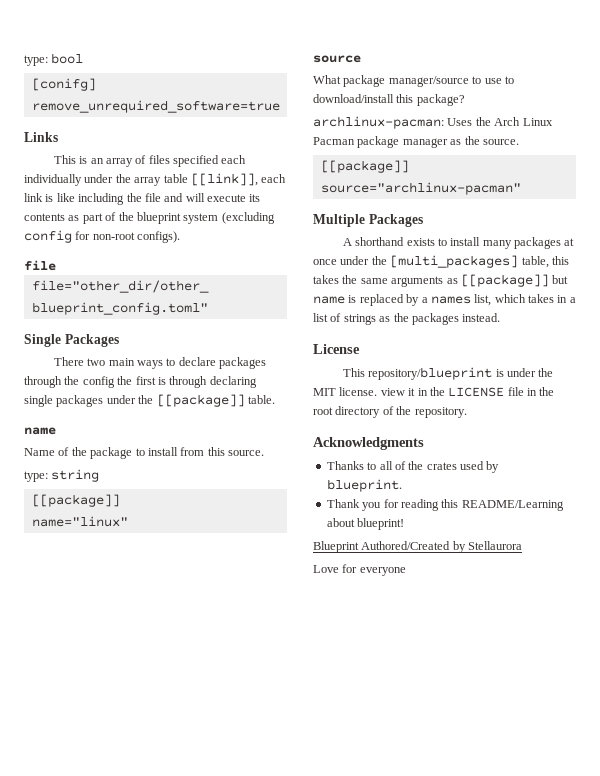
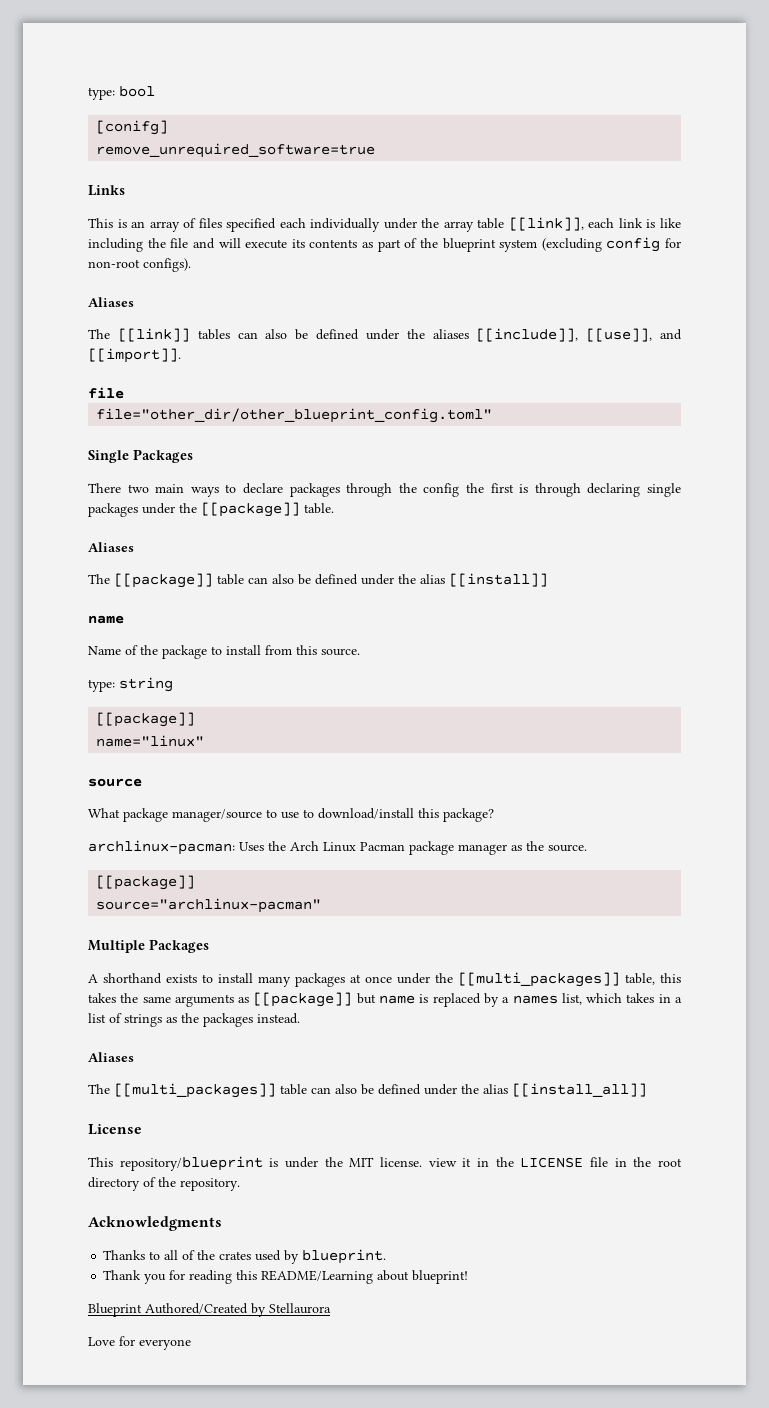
  This is an array of files specified each individually under the array table [[link]], each link is like including the file and will execute its contents as part of the blueprint system (excluding config for non-root configs).
+ Aliases
+ The [[link]] tables can also be defined under the aliases [[include]], [[use]], and [[import]].
  There two main ways to declare packages through the config the first is through declaring single packages under the [[package]] table.
+ Aliases
+ The [[package]] table can also be defined under the alias [[install]]
- A shorthand exists to install many packages at once under the [multi_packages] table, this takes the same arguments as [[package]] but name is replaced by a names list, which takes in a list of strings as the packages instead.
+ A shorthand exists to install many packages at once under the [[multi_packages]] table, this takes the same arguments as [[package]] but name is replaced by a names list, which takes in a list of strings as the packages instead.
+ Aliases
+ The [[multi_packages]] table can also be defined under the alias [[install_all]]

